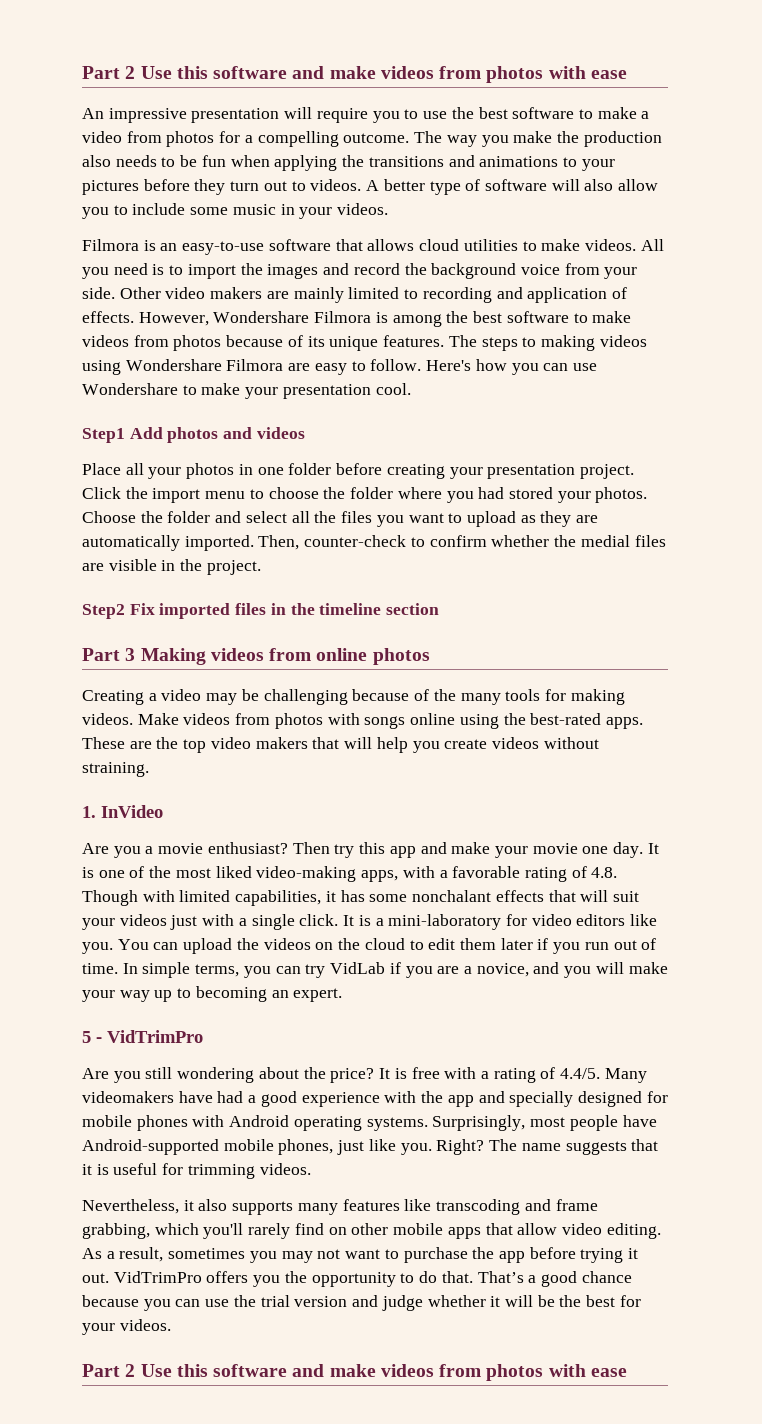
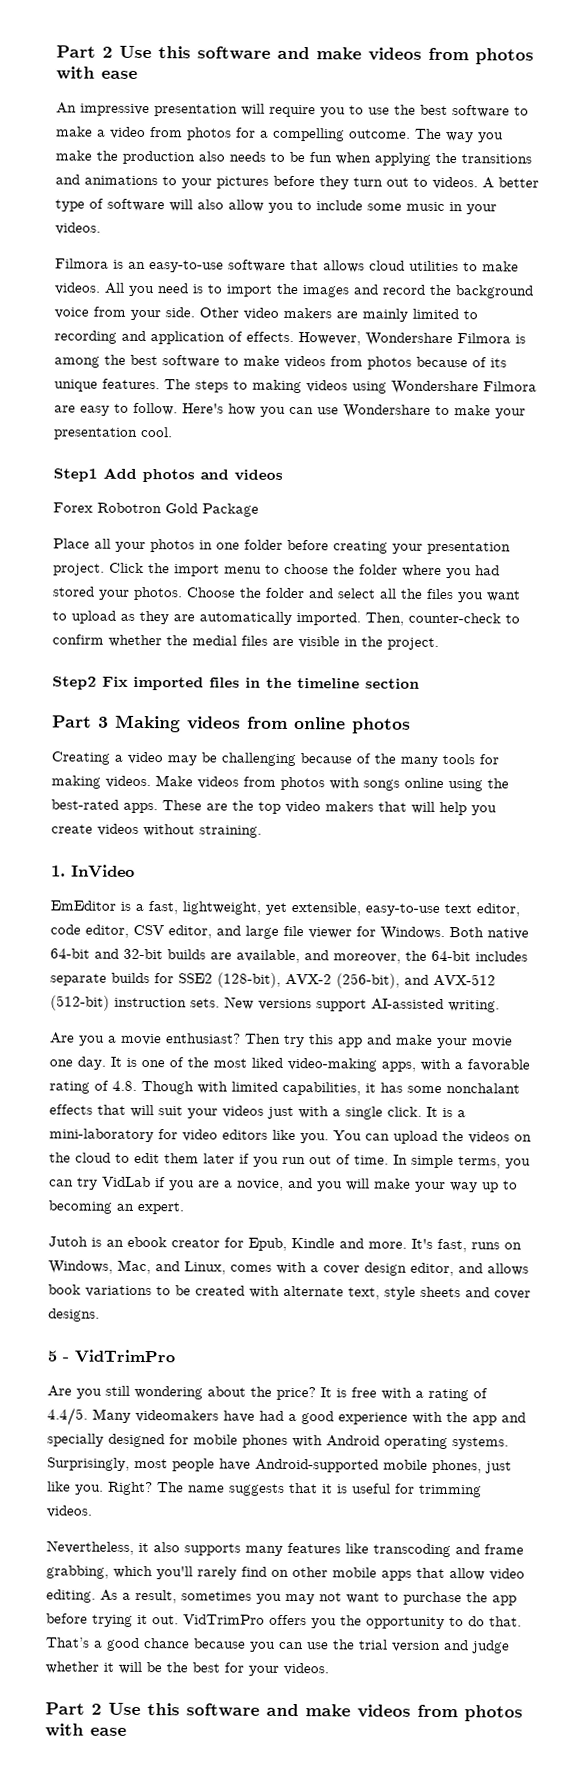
+ Forex Robotron Gold Package
+ EmEditor is a fast, lightweight, yet extensible, easy-to-use text editor, code editor, CSV editor, and large file viewer for Windows. Both native 64-bit and 32-bit builds are available, and moreover, the 64-bit includes separate builds for SSE2 (128-bit), AVX-2 (256-bit), and AVX-512 (512-bit) instruction sets. New versions support AI-assisted writing.
+ Jutoh is an ebook creator for Epub, Kindle and more. It's fast, runs on Windows, Mac, and Linux, comes with a cover design editor, and allows book variations to be created with alternate text, style sheets and cover designs.

